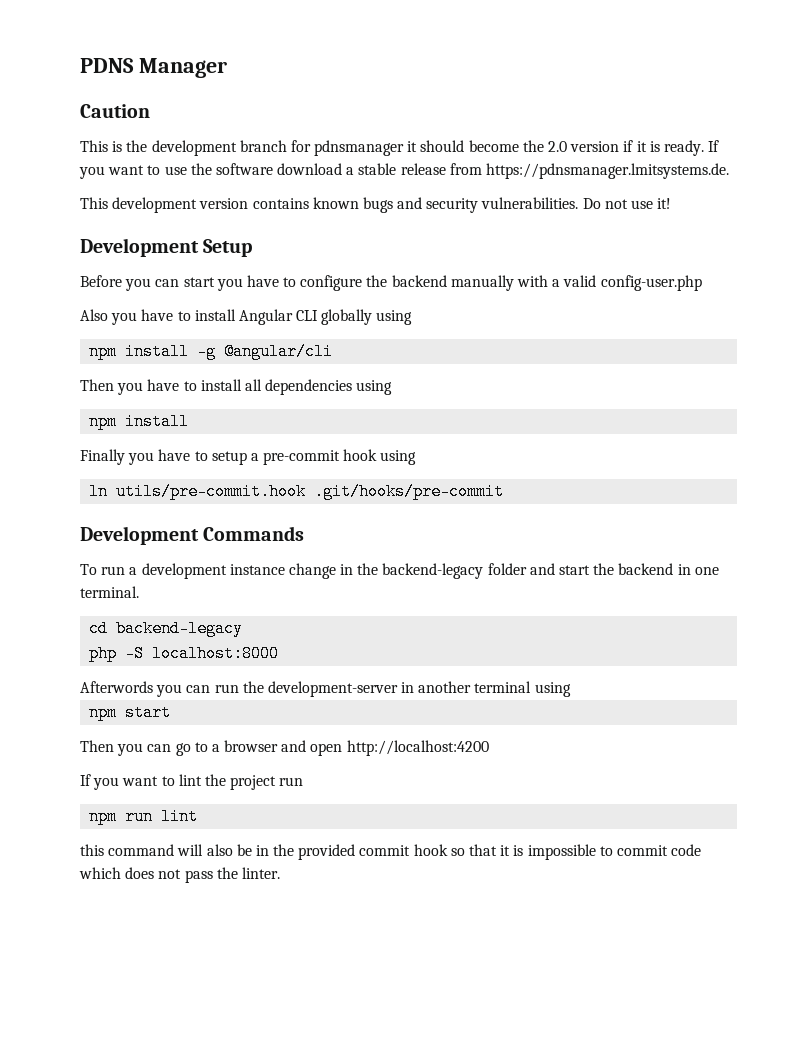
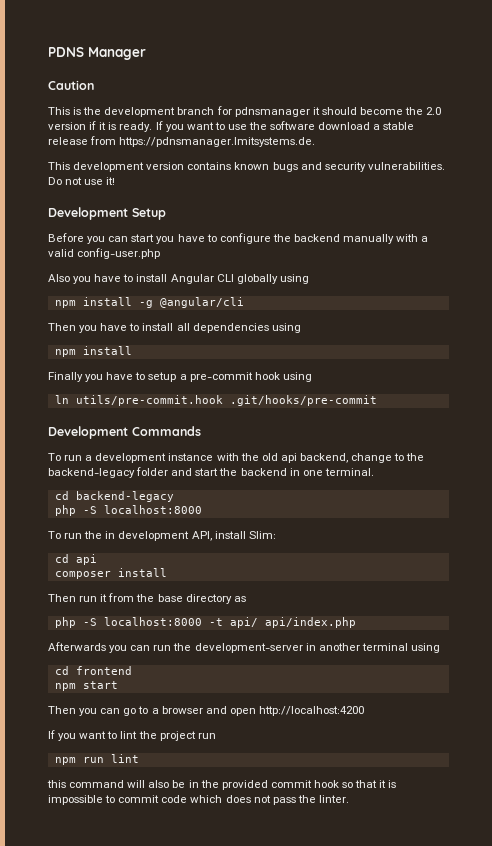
- To run a development instance change in the backend-legacy folder and start the backend in one terminal.
+ To run a development instance with the old api backend, change to the backend-legacy folder and start the backend in one terminal.
- Afterwords you can run the development-server in another terminal using
+ To run the in development API, install Slim:
+ cd api
+ composer install
+ Then run it from the base directory as
+ php -S localhost:8000 -t api/ api/index.php
+ Afterwards you can run the development-server in another terminal using
+ cd frontend

